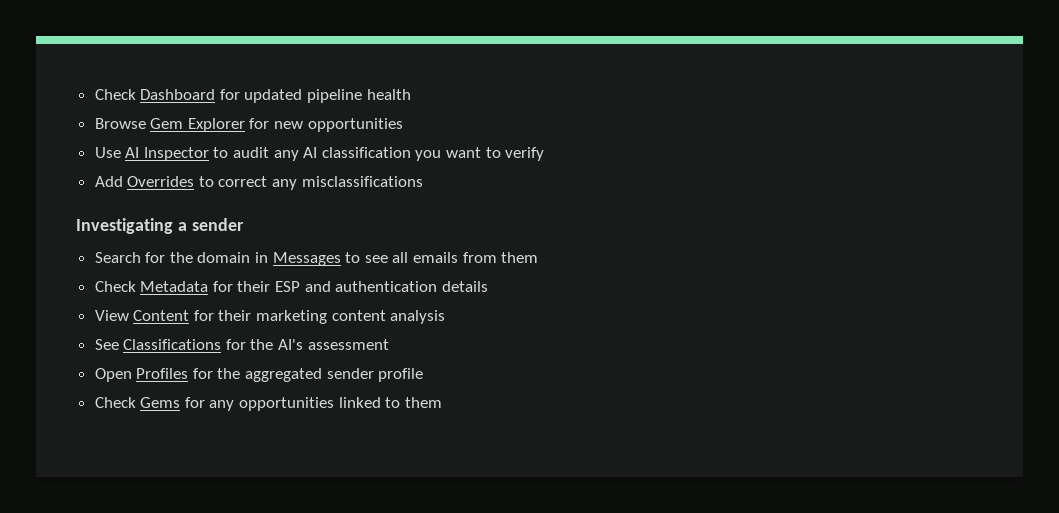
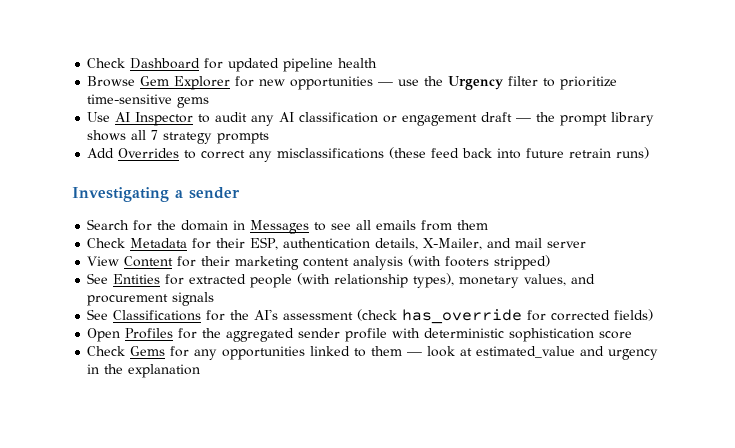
- Browse Gem Explorer for new opportunities
+ Browse Gem Explorer for new opportunities — use the Urgency filter to prioritize time-sensitive gems
- Use AI Inspector to audit any AI classification you want to verify
+ Use AI Inspector to audit any AI classification or engagement draft — the prompt library shows all 7 strategy prompts
- Add Overrides to correct any misclassifications
+ Add Overrides to correct any misclassifications (these feed back into future retrain runs)
- Check Metadata for their ESP and authentication details
+ Check Metadata for their ESP, authentication details, X-Mailer, and mail server
- View Content for their marketing content analysis
+ View Content for their marketing content analysis (with footers stripped)
+ See Entities for extracted people (with relationship types), monetary values, and procurement signals
- See Classifications for the AI's assessment
+ See Classifications for the AI's assessment (check has_override for corrected fields)
- Open Profiles for the aggregated sender profile
+ Open Profiles for the aggregated sender profile with deterministic sophistication score
- Check Gems for any opportunities linked to them
+ Check Gems for any opportunities linked to them — look at estimated_value and urgency in the explanation

